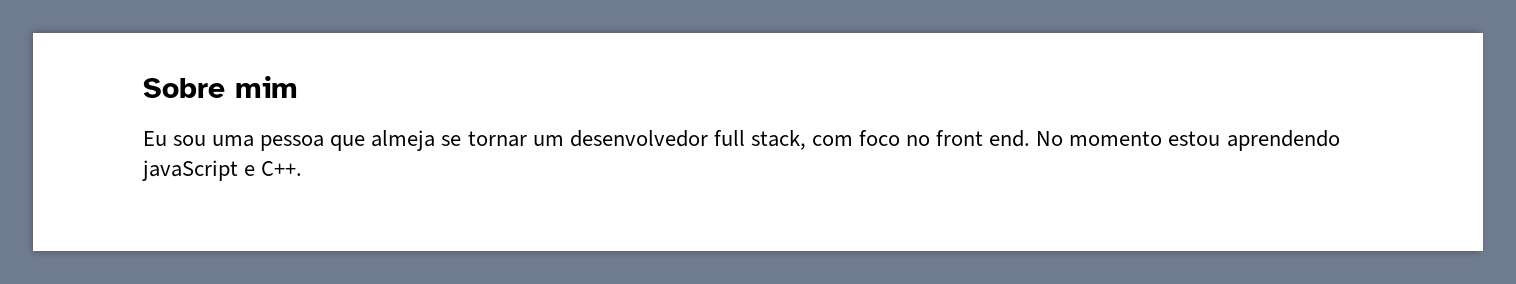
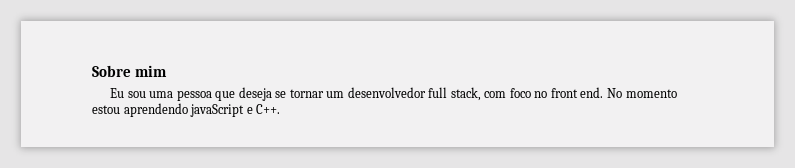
- Eu sou uma pessoa que almeja se tornar um desenvolvedor full stack, com foco no front end.
+ Eu sou uma pessoa que deseja se tornar um desenvolvedor full stack, com foco no front end.

